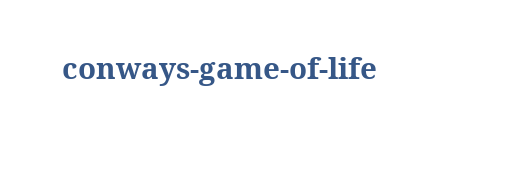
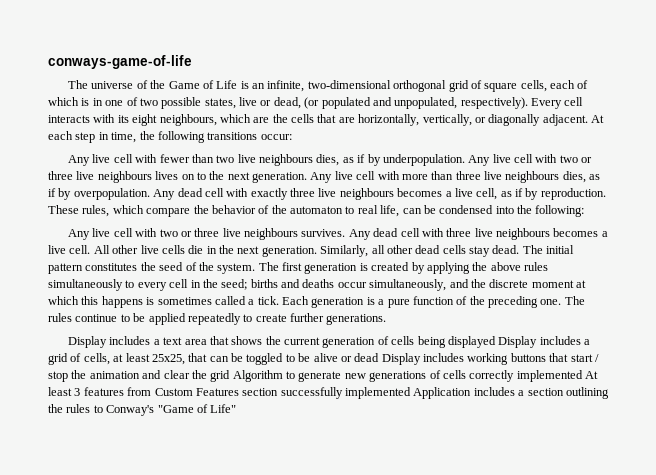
+ The universe of the Game of Life is an infinite, two-dimensional orthogonal grid of square cells, each of which is in one of two possible states, live or dead, (or populated and unpopulated, respectively). Every cell interacts with its eight neighbours, which are the cells that are horizontally, vertically, or diagonally adjacent. At each step in time, the following transitions occur:
+ Any live cell with fewer than two live neighbours dies, as if by underpopulation. Any live cell with two or three live neighbours lives on to the next generation. Any live cell with more than three live neighbours dies, as if by overpopulation. Any dead cell with exactly three live neighbours becomes a live cell, as if by reproduction. These rules, which compare the behavior of the automaton to real life, can be condensed into the following:
+ Any live cell with two or three live neighbours survives. Any dead cell with three live neighbours becomes a live cell. All other live cells die in the next generation. Similarly, all other dead cells stay dead. The initial pattern constitutes the seed of the system. The first generation is created by applying the above rules simultaneously to every cell in the seed; births and deaths occur simultaneously, and the discrete moment at which this happens is sometimes called a tick. Each generation is a pure function of the preceding one. The rules continue to be applied repeatedly to create further generations.
+ Display includes a text area that shows the current generation of cells being displayed Display includes a grid of cells, at least 25x25, that can be toggled to be alive or dead Display includes working buttons that start / stop the animation and clear the grid Algorithm to generate new generations of cells correctly implemented At least 3 features from Custom Features section successfully implemented Application includes a section outlining the rules to Conway's "Game of Life"

